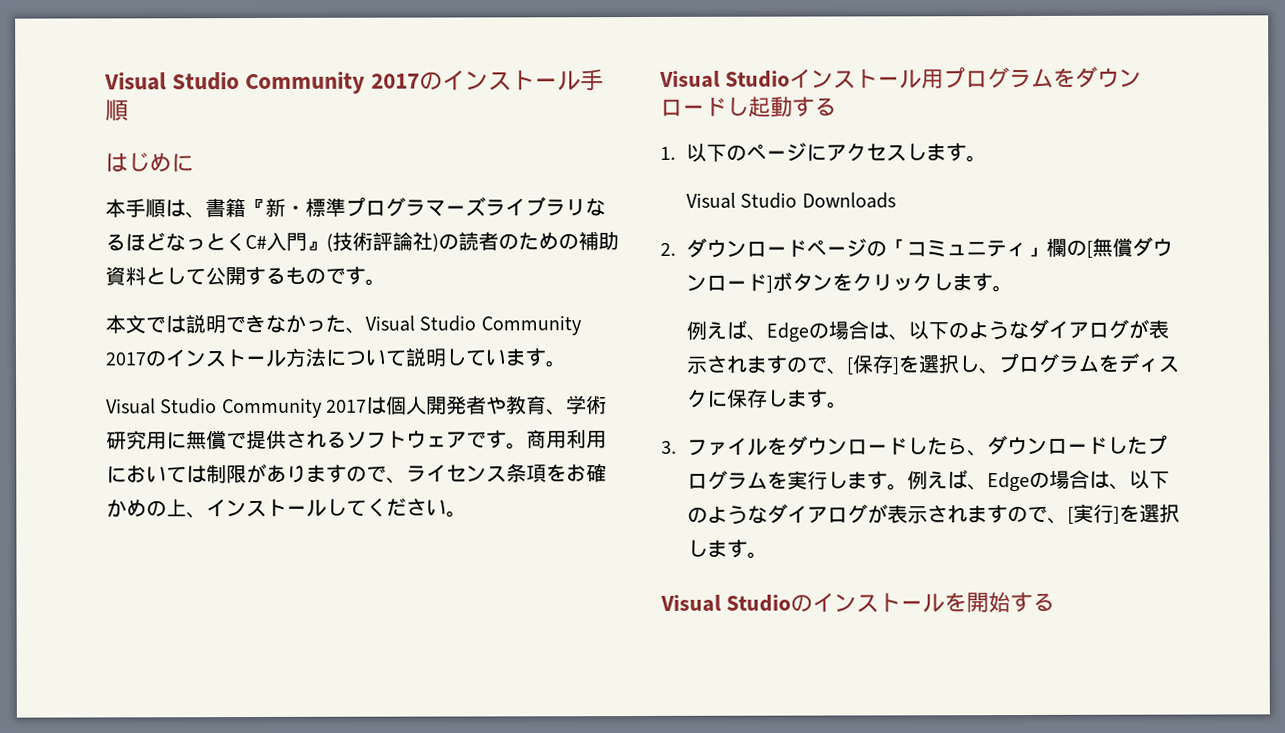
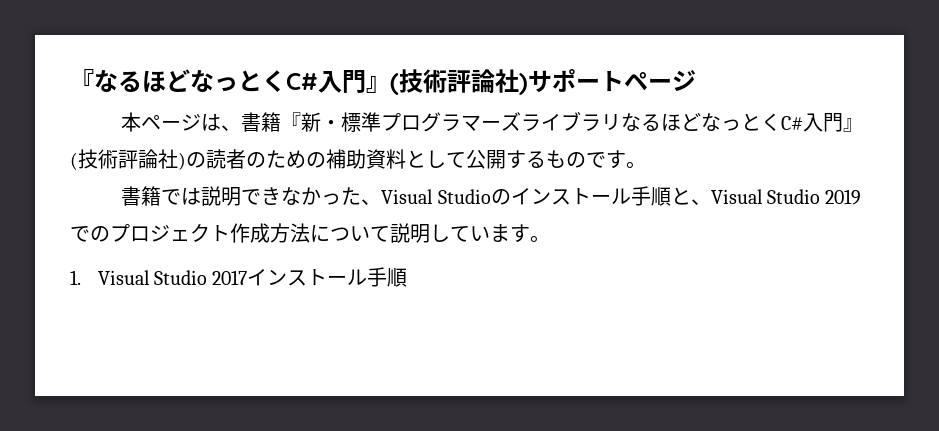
- Visual Studio Community 2017のインストール手順
- はじめに
- 本手順は、書籍『新・標準プログラマーズライブラリなるほどなっとくC#入門』(技術評論社)の読者のための補助資料として公開するものです。
+ 『なるほどなっとくC#入門』(技術評論社)サポートページ
+ 本ページは、書籍『新・標準プログラマーズライブラリなるほどなっとくC#入門』(技術評論社)の読者のための補助資料として公開するものです。
- 本文では説明できなかった、Visual Studio Community 2017のインストール方法について説明しています。
+ 書籍では説明できなかった、Visual Studioのインストール手順と、Visual Studio 2019でのプロジェクト作成方法について説明しています。
- Visual Studio Community 2017は個人開発者や教育、学術研究用に無償で提供されるソフトウェアです。商用利用においては制限がありますので、ライセンス条項をお確かめの上、インストールしてください。
- Visual Studioインストール用プログラムをダウンロードし起動する
- 1.以下のページにアクセスします。
- Visual Studio Downloads
- 2.ダウンロードページの「コミュニティ」欄の[無償ダウンロード]ボタンをクリックします。
- 例えば、Edgeの場合は、以下のようなダイアログが表示されますので、[保存]を選択し、プログラムをディスクに保存します。
- 3.ファイルをダウンロードしたら、ダウンロードしたプログラムを実行します。例えば、Edgeの場合は、以下のようなダイアログが表示されますので、[実行]を選択します。
- Visual Studioのインストールを開始する
+ 1. Visual Studio 2017インストール手順

